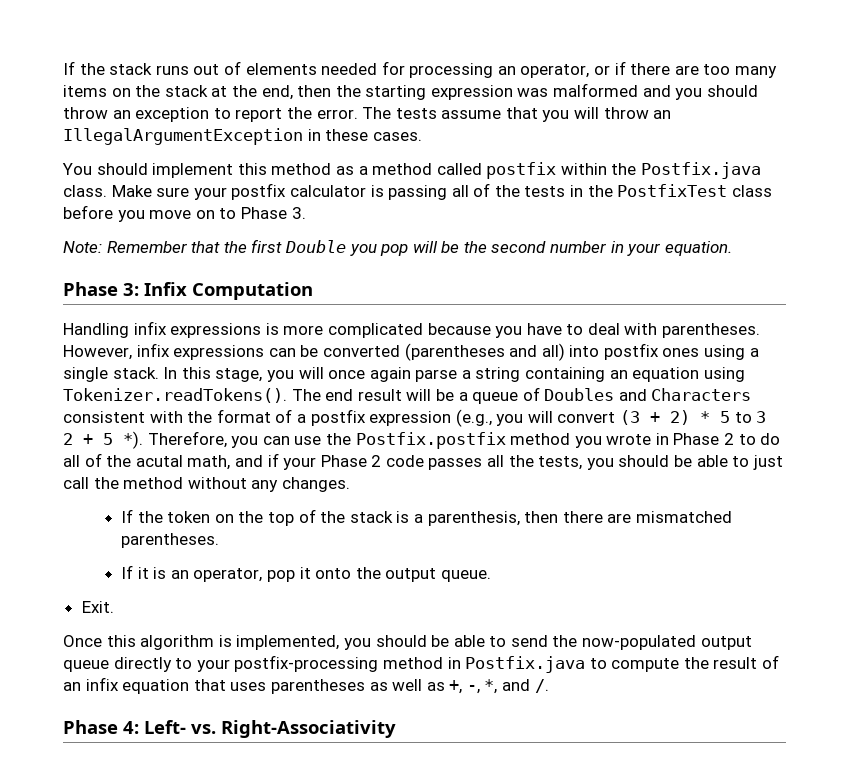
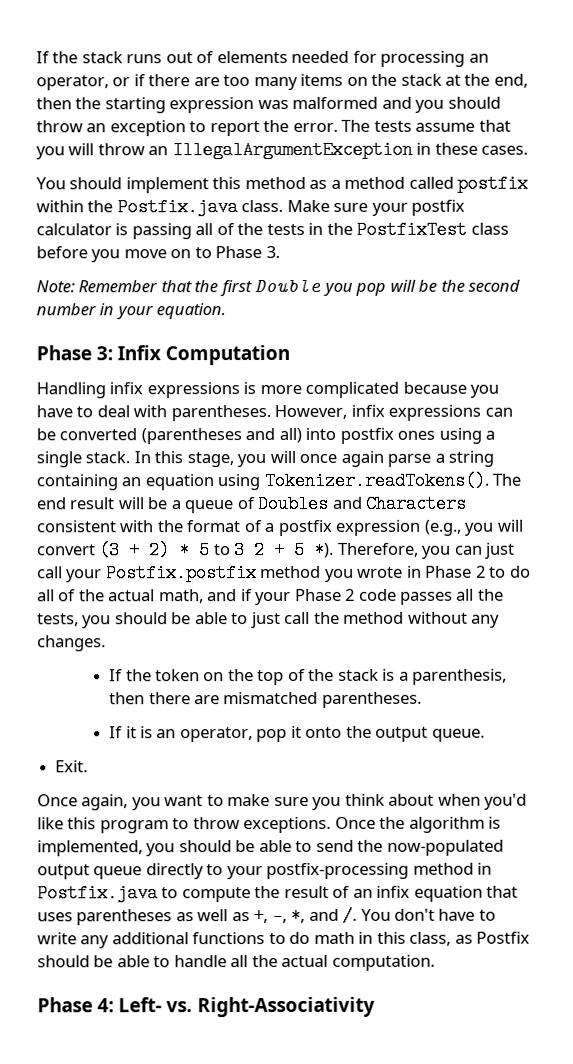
- Therefore, you can use the Postfix.postfix method you wrote in Phase 2 to do all of the acutal math, and if your Phase 2 code passes all the tests, you should be able to just call the method without any changes.
+ Therefore, you can just call your Postfix.postfix method you wrote in Phase 2 to do all of the actual math, and if your Phase 2 code passes all the tests, you should be able to just call the method without any changes.
- Once this algorithm is implemented, you should be able to send the now-populated output queue directly to your postfix-processing method in Postfix.java to compute the result of an infix equation that uses parentheses as well as +, -, *, and /.
+ Once again, you want to make sure you think about when you'd like this program to throw exceptions. Once the algorithm is implemented, you should be able to send the now-populated output queue directly to your postfix-processing method in Postfix.java to compute the result of an infix equation that uses parentheses as well as +, -, *, and /. You don't have to write any additional functions to do math in this class, as Postfix should be able to handle all the actual computation.

